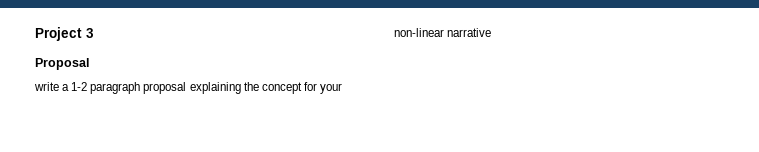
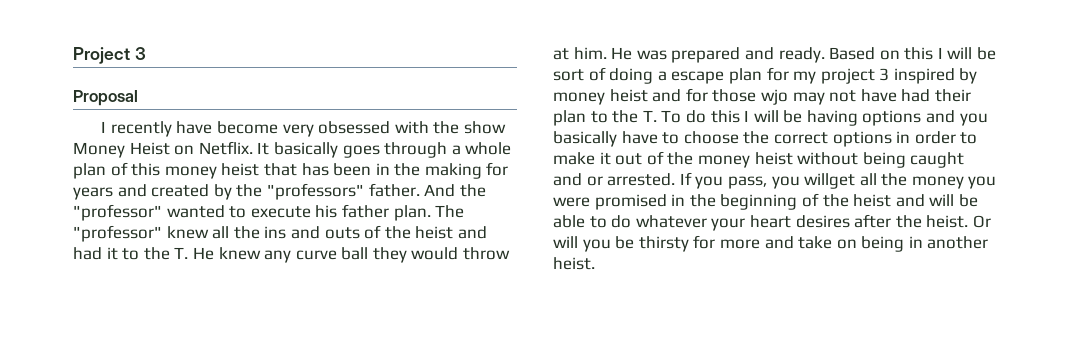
- write a 1-2 paragraph proposal explaining the concept for your non-linear narrative
+ I recently have become very obsessed with the show Money Heist on Netflix. It basically goes through a whole plan of this money heist that has been in the making for years and created by the "professors" father. And the "professor" wanted to execute his father plan. The "professor" knew all the ins and outs of the heist and had it to the T. He knew any curve ball they would throw at him. He was prepared and ready. Based on this I will be sort of doing a escape plan for my project 3 inspired by money heist and for those wjo may not have had their plan to the T. To do this I will be having options and you basically have to choose the correct options in order to make it out of the money heist without being caught and or arrested. If you pass, you willget all the money you were promised in the beginning of the heist and will be able to do whatever your heart desires after the heist. Or will you be thirsty for more and take on being in another heist.

